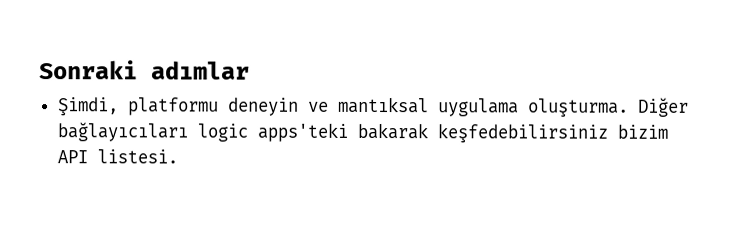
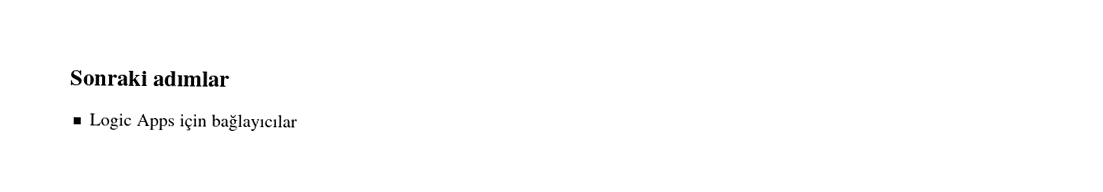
- Şimdi, platformu deneyin ve mantıksal uygulama oluşturma. Diğer bağlayıcıları logic apps'teki bakarak keşfedebilirsiniz bizim API listesi.
+ Logic Apps için bağlayıcılar

